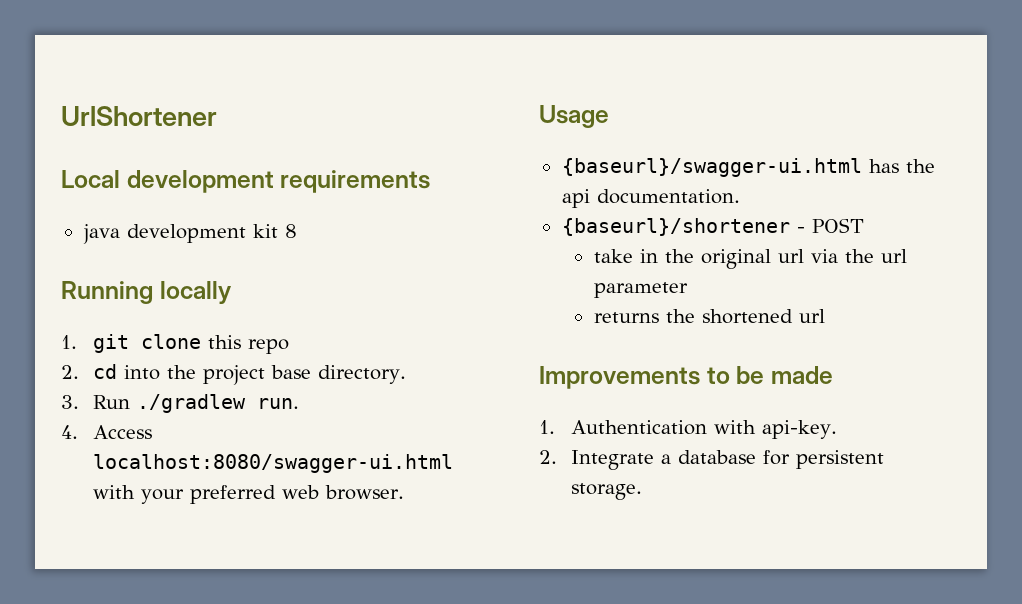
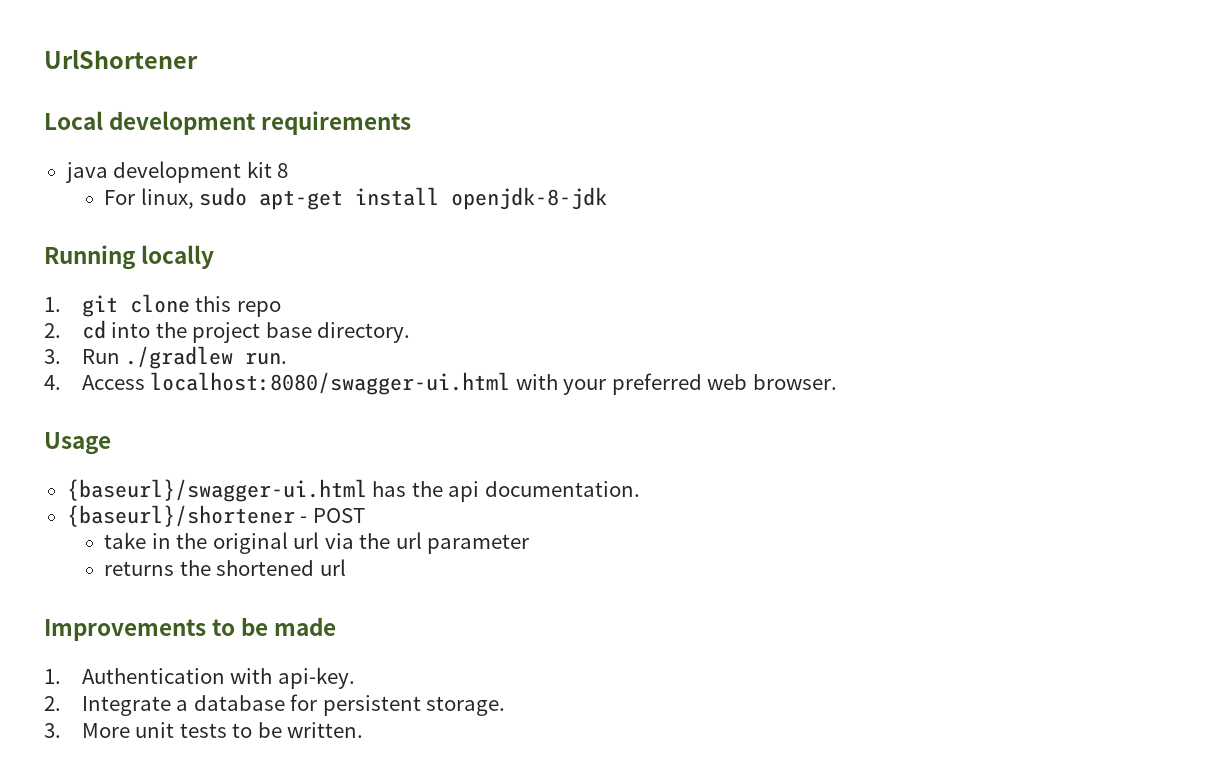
+ For linux, sudo apt-get install openjdk-8-jdk
+ 3. More unit tests to be written.

